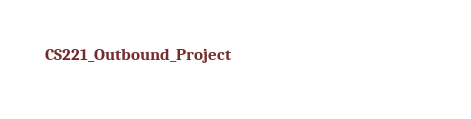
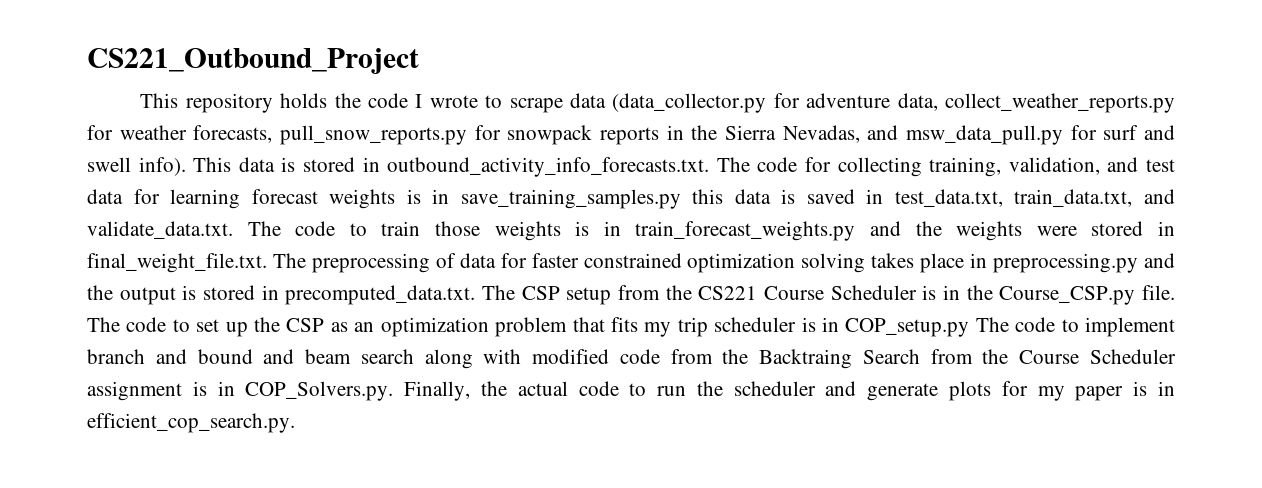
+ This repository holds the code I wrote to scrape data (data_collector.py for adventure data, collect_weather_reports.py for weather forecasts, pull_snow_reports.py for snowpack reports in the Sierra Nevadas, and msw_data_pull.py for surf and swell info). This data is stored in outbound_activity_info_forecasts.txt. The code for collecting training, validation, and test data for learning forecast weights is in save_training_samples.py this data is saved in test_data.txt, train_data.txt, and validate_data.txt. The code to train those weights is in train_forecast_weights.py and the weights were stored in final_weight_file.txt. The preprocessing of data for faster constrained optimization solving takes place in preprocessing.py and the output is stored in precomputed_data.txt. The CSP setup from the CS221 Course Scheduler is in the Course_CSP.py file. The code to set up the CSP as an optimization problem that fits my trip scheduler is in COP_setup.py The code to implement branch and bound and beam search along with modified code from the Backtraing Search from the Course Scheduler assignment is in COP_Solvers.py. Finally, the actual code to run the scheduler and generate plots for my paper is in efficient_cop_search.py.

